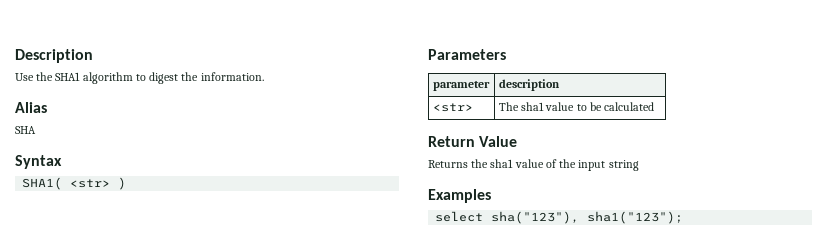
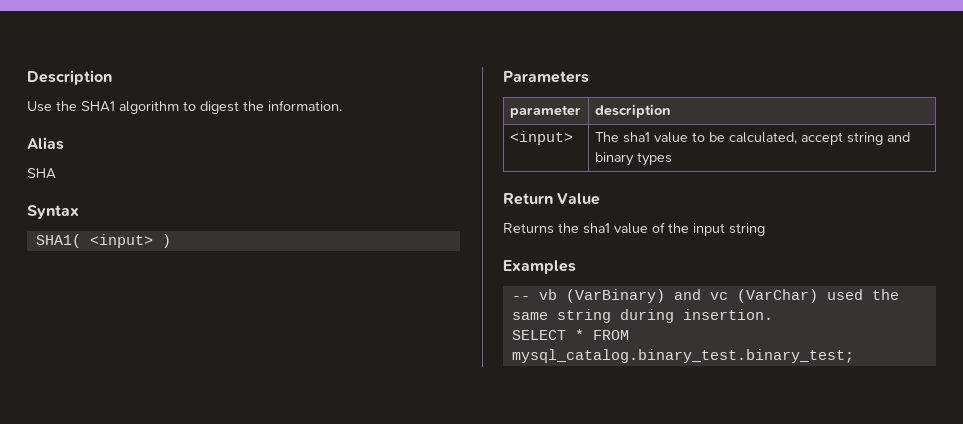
- SHA1( <str> )
+ SHA1( <input> )
- <str> | The sha1 value to be calculated
+ <input> | The sha1 value to be calculated, accept string and binary types
- select sha("123"), sha1("123");
+ -- vb (VarBinary) and vc (VarChar) used the same string during insertion.
+ SELECT * FROM mysql_catalog.binary_test.binary_test;

